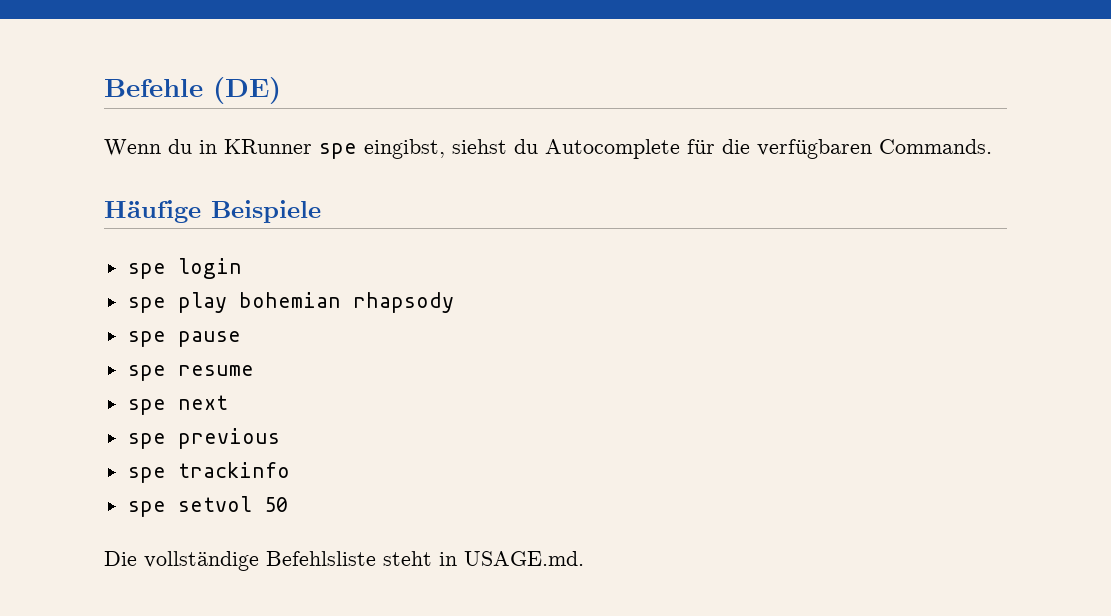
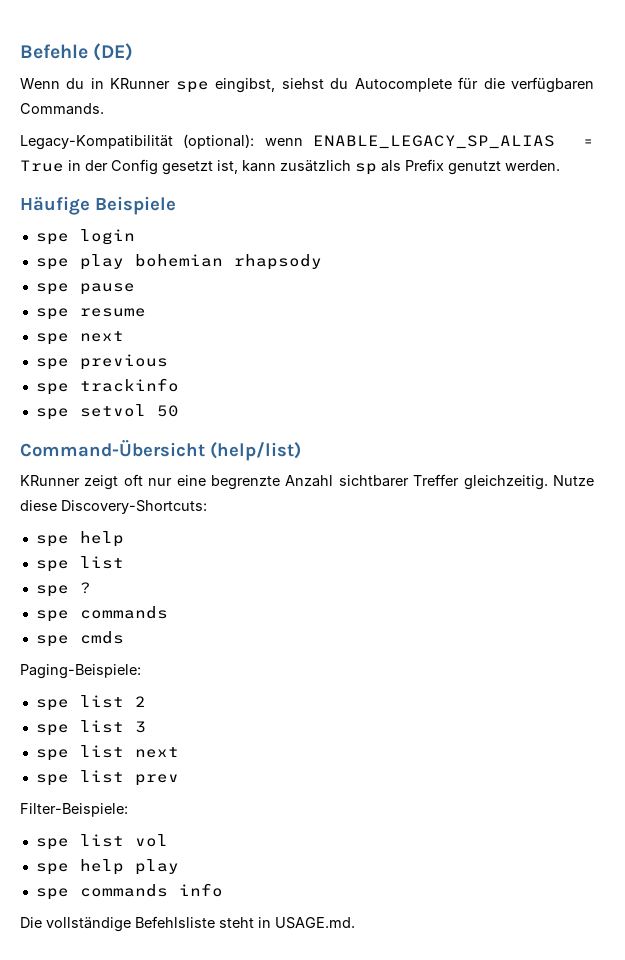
+ Legacy-Kompatibilität (optional): wenn ENABLE_LEGACY_SP_ALIAS = True in der Config gesetzt ist, kann zusätzlich sp als Prefix genutzt werden.
+ Command-Übersicht (help/list)
+ KRunner zeigt oft nur eine begrenzte Anzahl sichtbarer Treffer gleichzeitig. Nutze diese Discovery-Shortcuts:
+ spe help
+ spe list
+ spe ?
+ spe commands
+ spe cmds
+ Paging-Beispiele:
+ spe list 2
+ spe list 3
+ spe list next
+ spe list prev
+ Filter-Beispiele:
+ spe list vol
+ spe help play
+ spe commands info

